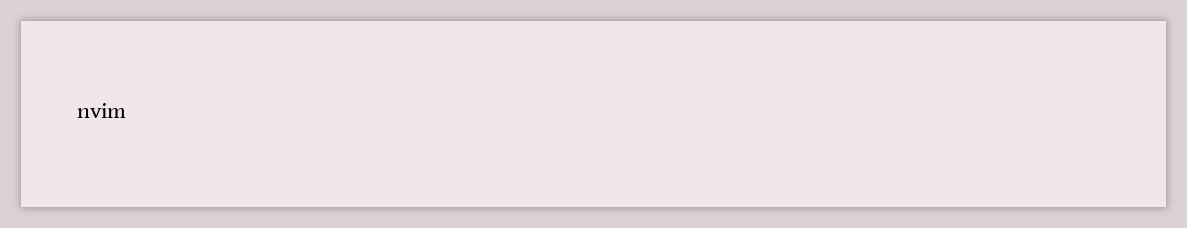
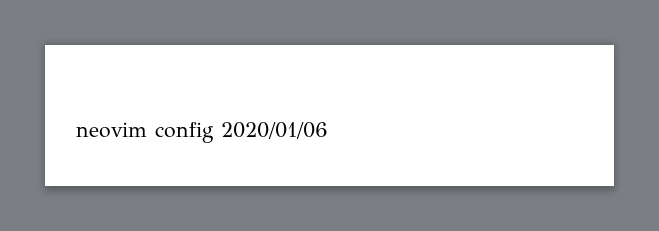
- nvim
+ neovim config 2020/01/06

